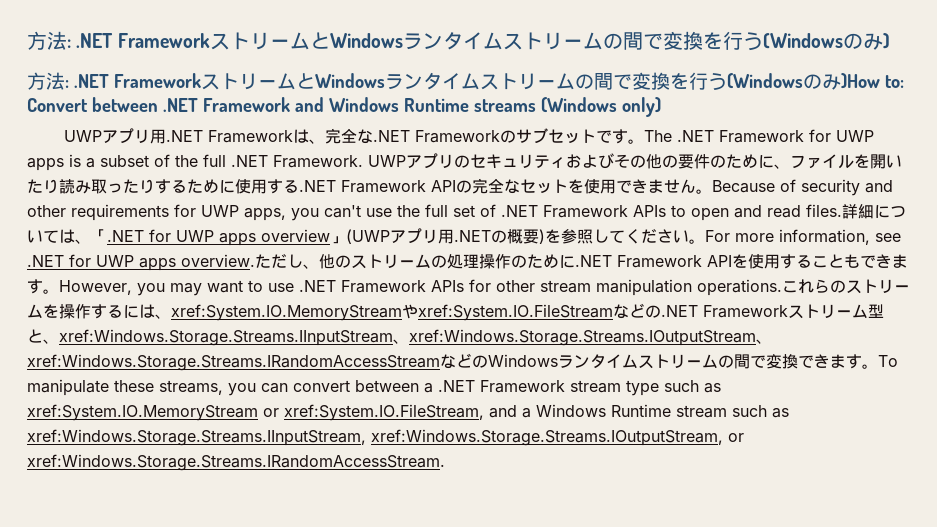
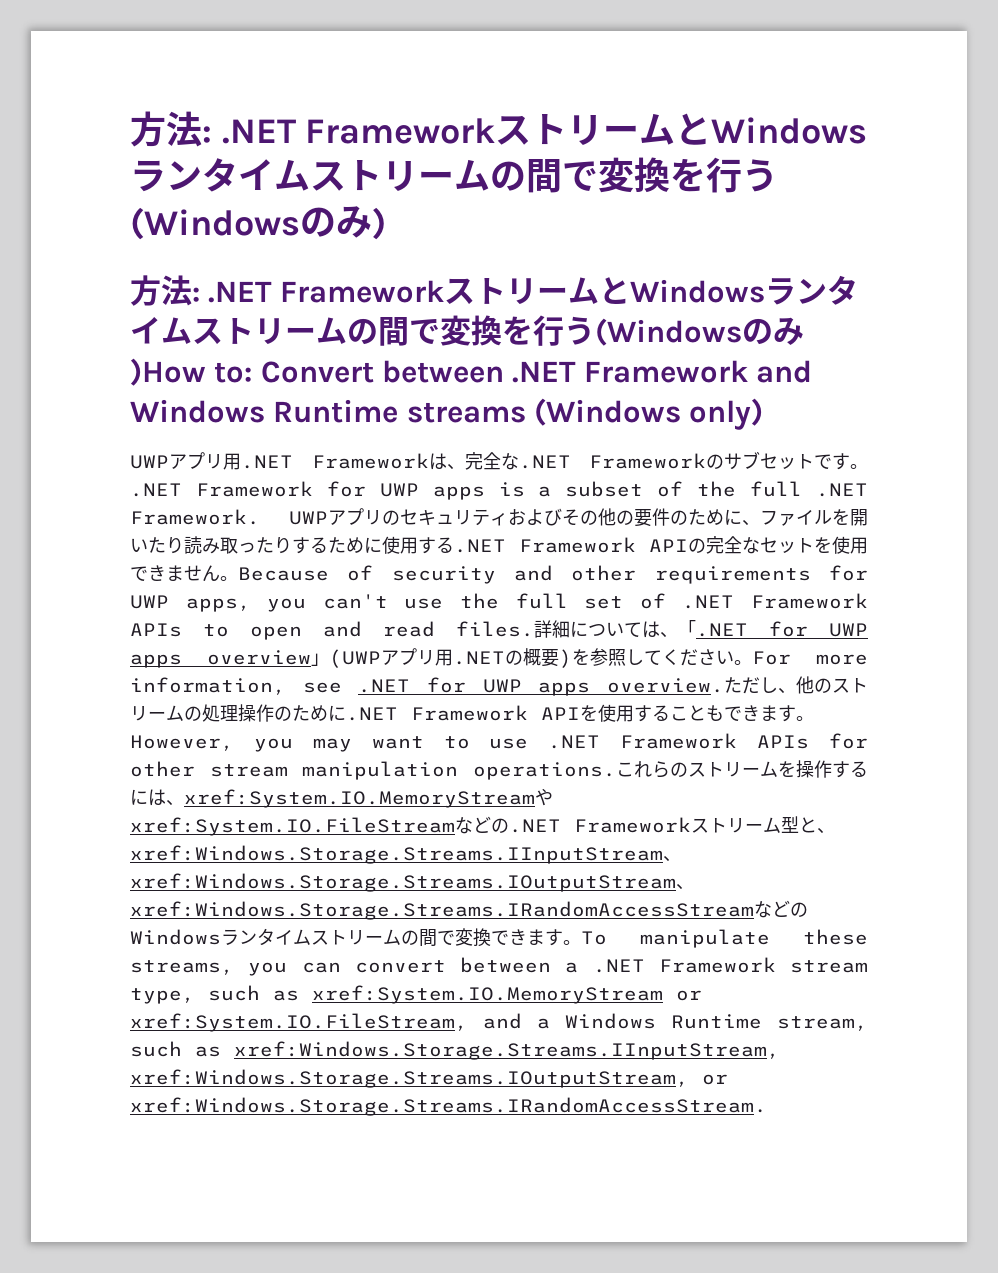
- UWPアプリ用.NET Frameworkは、完全な.NET Frameworkのサブセットです。The .NET Framework for UWP apps is a subset of the full .NET Framework.
+ UWPアプリ用.NET Frameworkは、完全な.NET Frameworkのサブセットです。.NET Framework for UWP apps is a subset of the full .NET Framework.
- To manipulate these streams, you can convert between a .NET Framework stream type such as xref:System.IO.MemoryStream or xref:System.IO.FileStream, and a Windows Runtime stream such as xref:Windows.Storage.Streams.IInputStream, xref:Windows.Storage.Streams.IOutputStream, or xref:Windows.Storage.Streams.IRandomAccessStream.
+ To manipulate these streams, you can convert between a .NET Framework stream type, such as xref:System.IO.MemoryStream or xref:System.IO.FileStream, and a Windows Runtime stream, such as xref:Windows.Storage.Streams.IInputStream, xref:Windows.Storage.Streams.IOutputStream, or xref:Windows.Storage.Streams.IRandomAccessStream.

